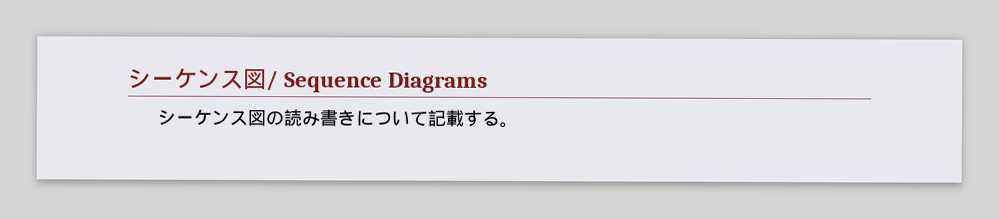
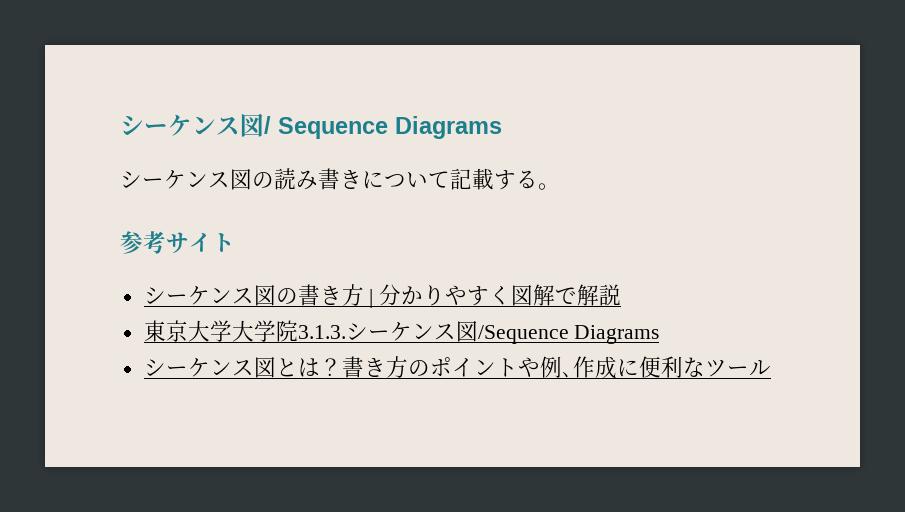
+ 参考サイト
+ シーケンス図の書き方 | 分かりやすく図解で解説
+ 東京大学大学院3.1.3.シーケンス図/Sequence Diagrams
+ シーケンス図とは？書き方のポイントや例､作成に便利なツール

